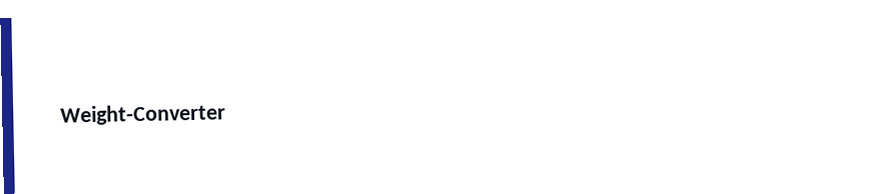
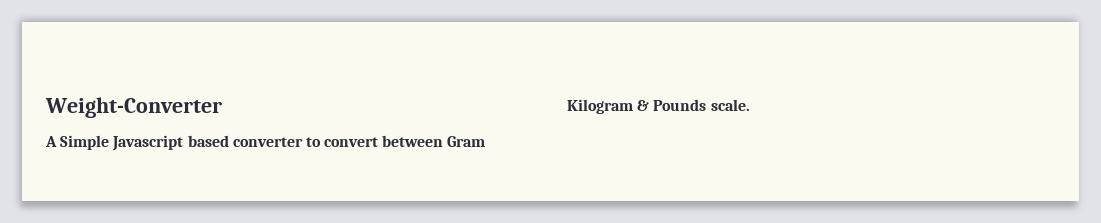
+ A Simple Javascript based converter to convert between Gram Kilogram & Pounds scale.

